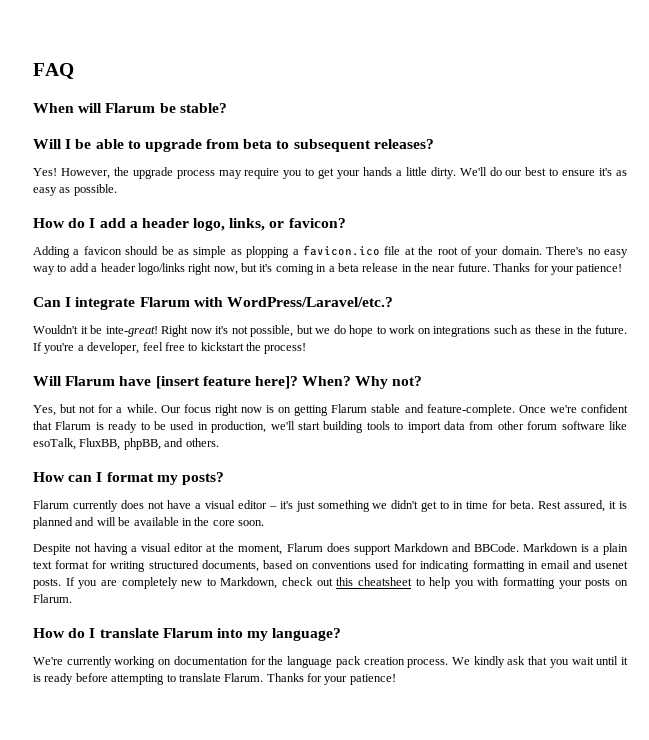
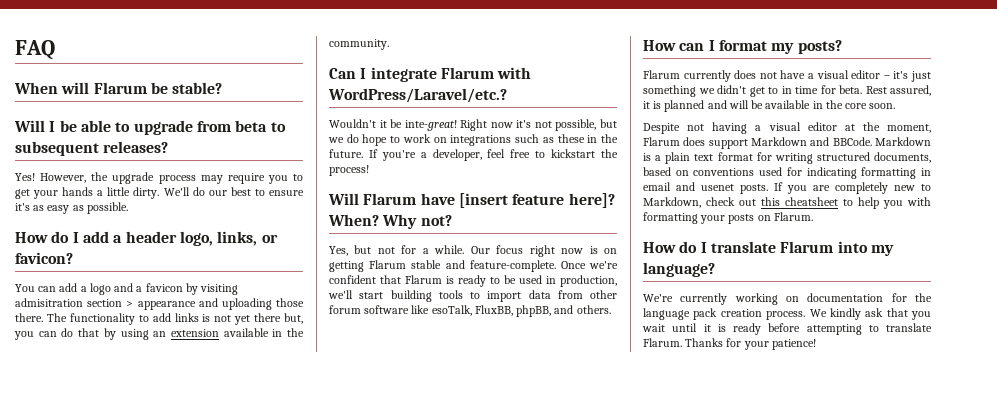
- Adding a favicon should be as simple as plopping a favicon.ico file at the root of your domain. There's no easy way to add a header logo/links right now, but it's coming in a beta release in the near future. Thanks for your patience!
+ You can add a logo and a favicon by visiting admisitration section > appearance and uploading those there. The functionality to add links is not yet there but, you can do that by using an extension available in the community.

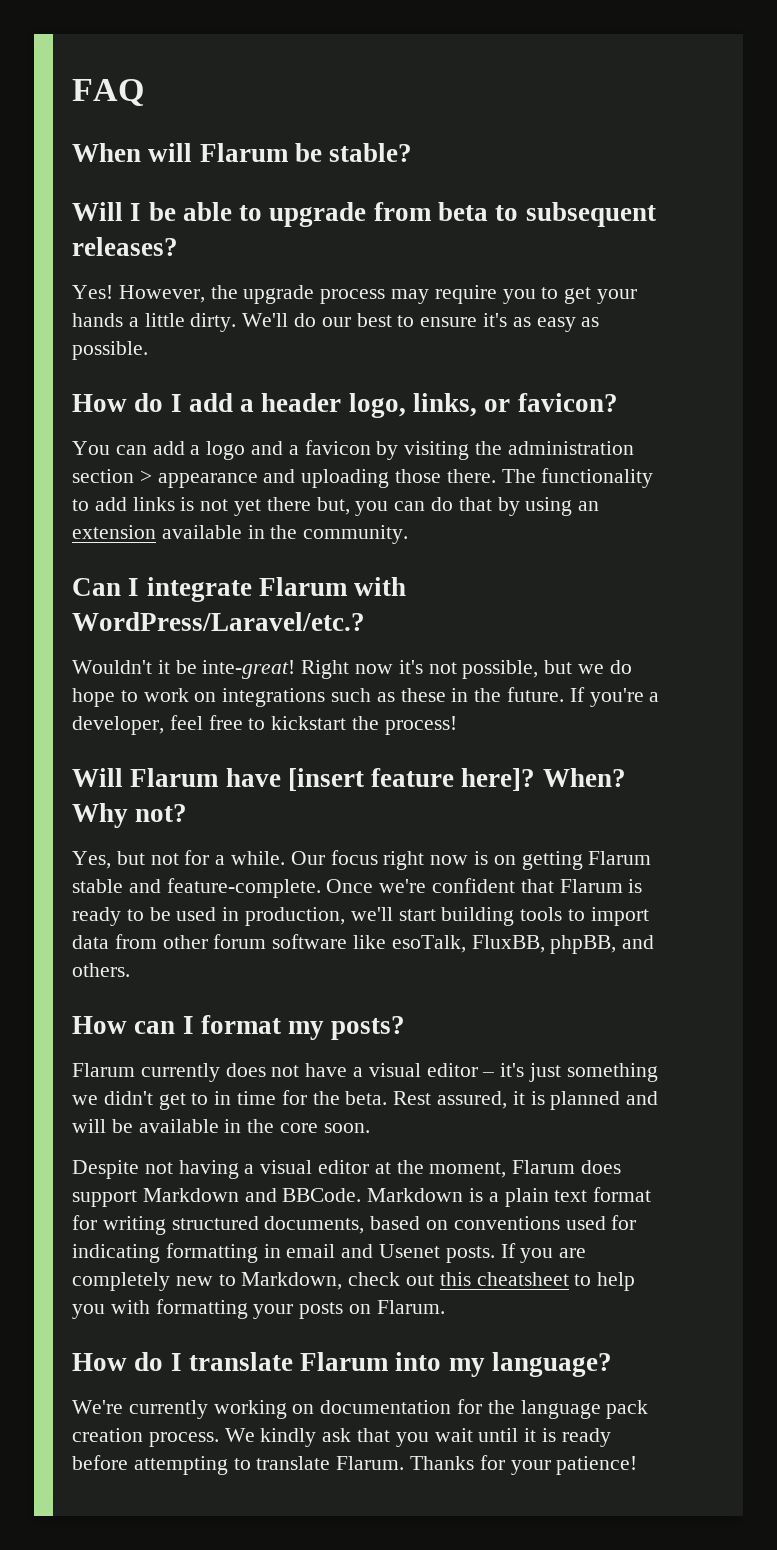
- You can add a logo and a favicon by visiting admisitration section > appearance and uploading those there.
+ You can add a logo and a favicon by visiting the administration section > appearance and uploading those there.
- Flarum currently does not have a visual editor – it's just something we didn't get to in time for beta.
+ Flarum currently does not have a visual editor – it's just something we didn't get to in time for the beta.
- Markdown is a plain text format for writing structured documents, based on conventions used for indicating formatting in email and usenet posts.
+ Markdown is a plain text format for writing structured documents, based on conventions used for indicating formatting in email and Usenet posts.

